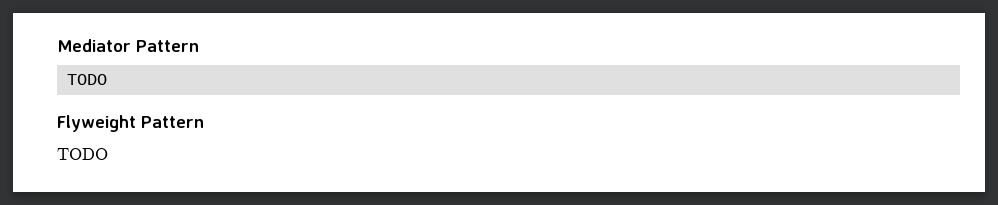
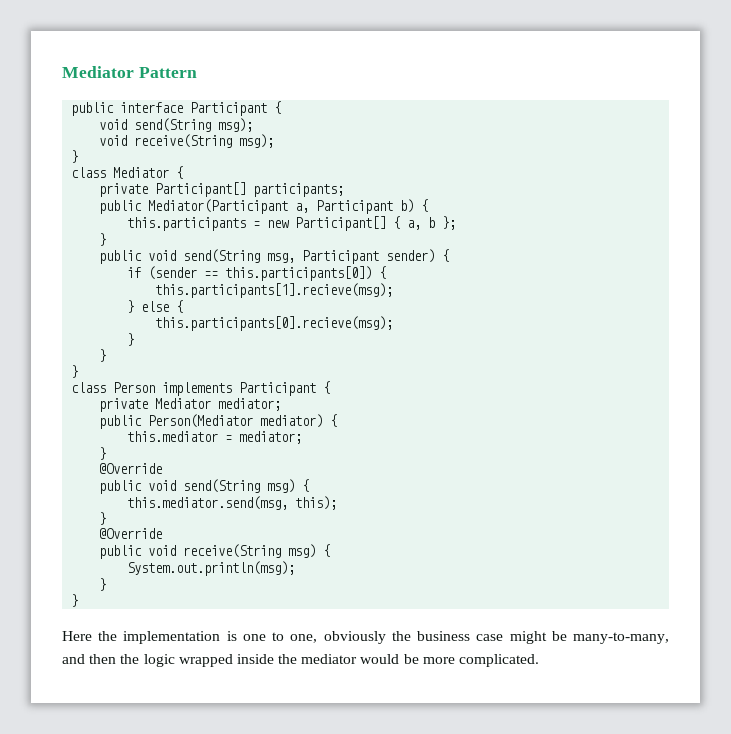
  Mediator Pattern
- TODO
- Flyweight Pattern
- TODO
+ public interface Participant {
+ void send(String msg);
+ void receive(String msg);
+ }
+ class Mediator {
+ private Participant[] participants;
+ public Mediator(Participant a, Participant b) {
+ this.participants = new Participant[] { a, b };
+ }
+ public void send(String msg, Participant sender) {
+ if (sender == this.participants[0]) {
+ this.participants[1].recieve(msg);
+ } else {
+ this.participants[0].recieve(msg);
+ }
+ }
+ }
+ class Person implements Participant {
+ private Mediator mediator;
+ public Person(Mediator mediator) {
+ this.mediator = mediator;
+ }
+ @Override
+ public void send(String msg) {
+ this.mediator.send(msg, this);
+ }
+ @Override
+ public void receive(String msg) {
+ System.out.println(msg);
+ }
+ }
+ Here the implementation is one to one, obviously the business case might be many-to-many, and then the logic wrapped inside the mediator would be more complicated.

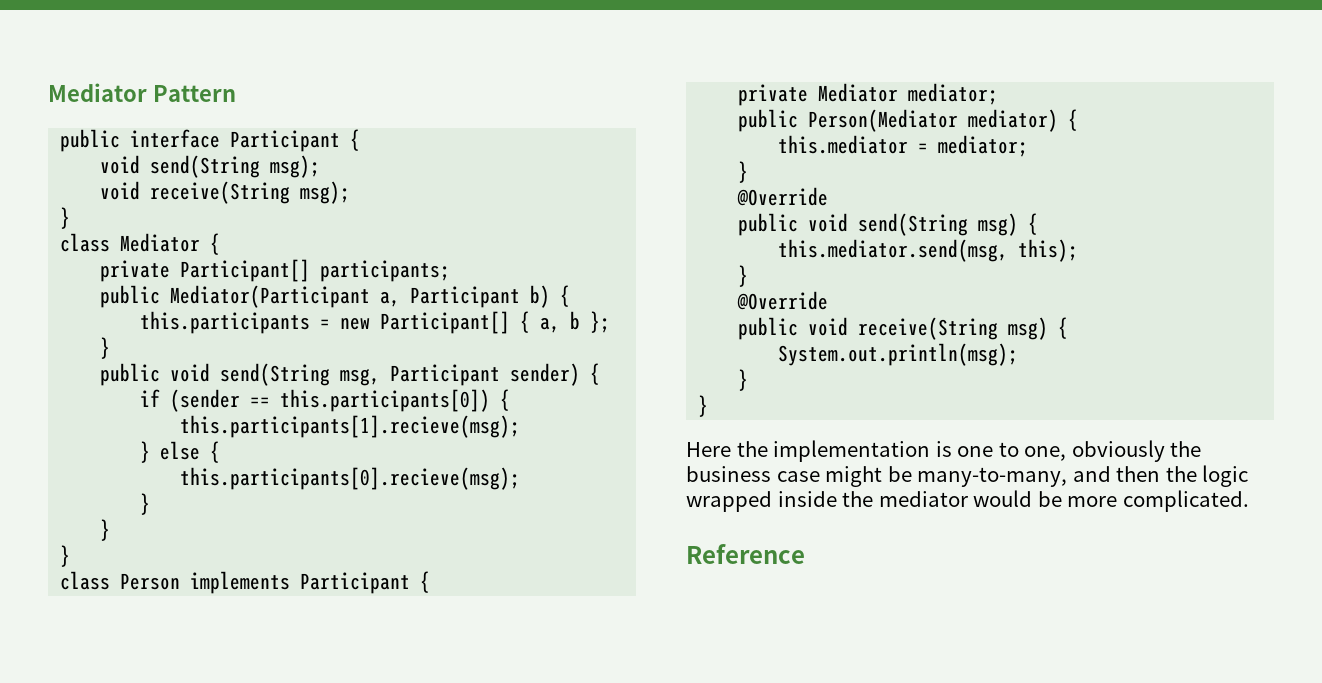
+ Reference

